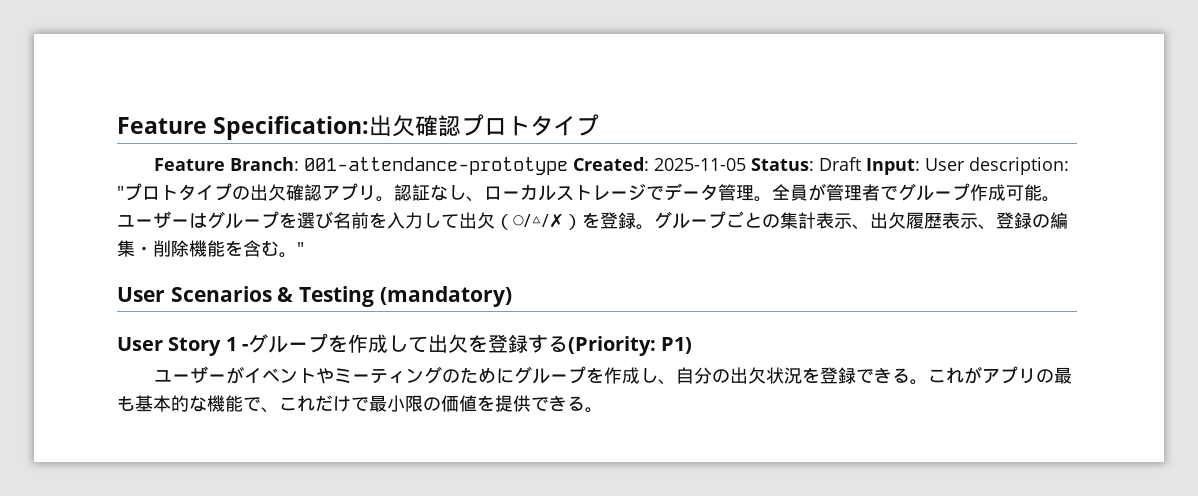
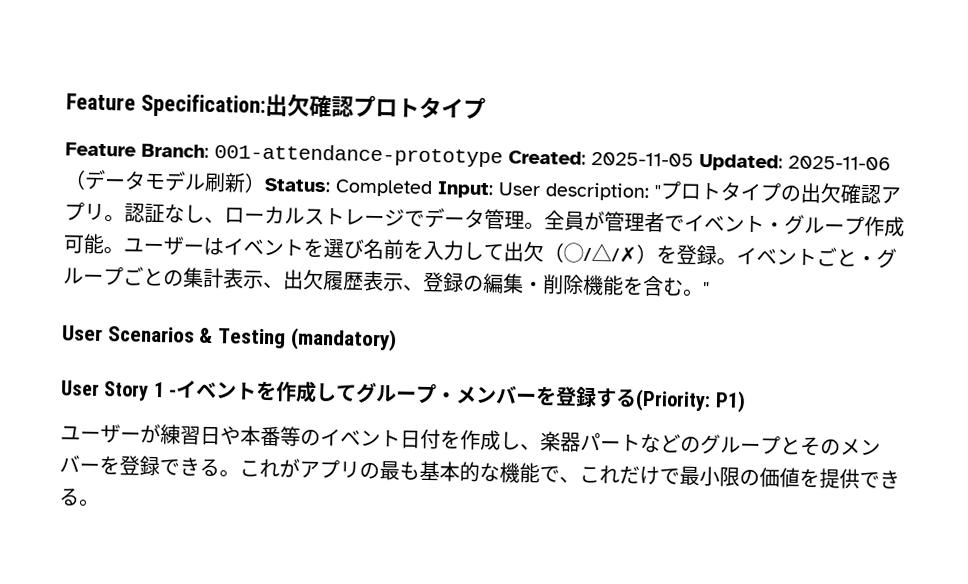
- Feature Branch: 001-attendance-prototype Created: 2025-11-05 Status: Draft Input: User description: "プロトタイプの出欠確認アプリ。
+ Feature Branch: 001-attendance-prototype Created: 2025-11-05 Updated: 2025-11-06（データモデル刷新）Status: Completed Input: User description: "プロトタイプの出欠確認アプリ。
- 全員が管理者でグループ作成可能。
+ 全員が管理者でイベント・グループ作成可能。
- ユーザーはグループを選び名前を入力して出欠（◯/△/✗）を登録。
+ ユーザーはイベントを選び名前を入力して出欠（◯/△/✗）を登録。
- グループごとの集計表示、出欠履歴表示、登録の編集・削除機能を含む。
+ イベントごと・グループごとの集計表示、出欠履歴表示、登録の編集・削除機能を含む。
- User Story 1 -グループを作成して出欠を登録する(Priority: P1)
+ User Story 1 -イベントを作成してグループ・メンバーを登録する(Priority: P1)
- ユーザーがイベントやミーティングのためにグループを作成し、自分の出欠状況を登録できる。
+ ユーザーが練習日や本番等のイベント日付を作成し、楽器パートなどのグループとそのメンバーを登録できる。

